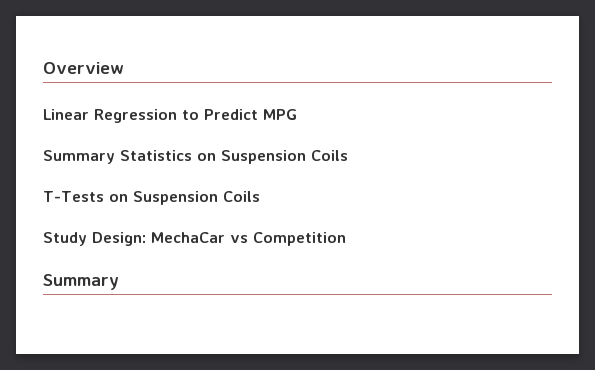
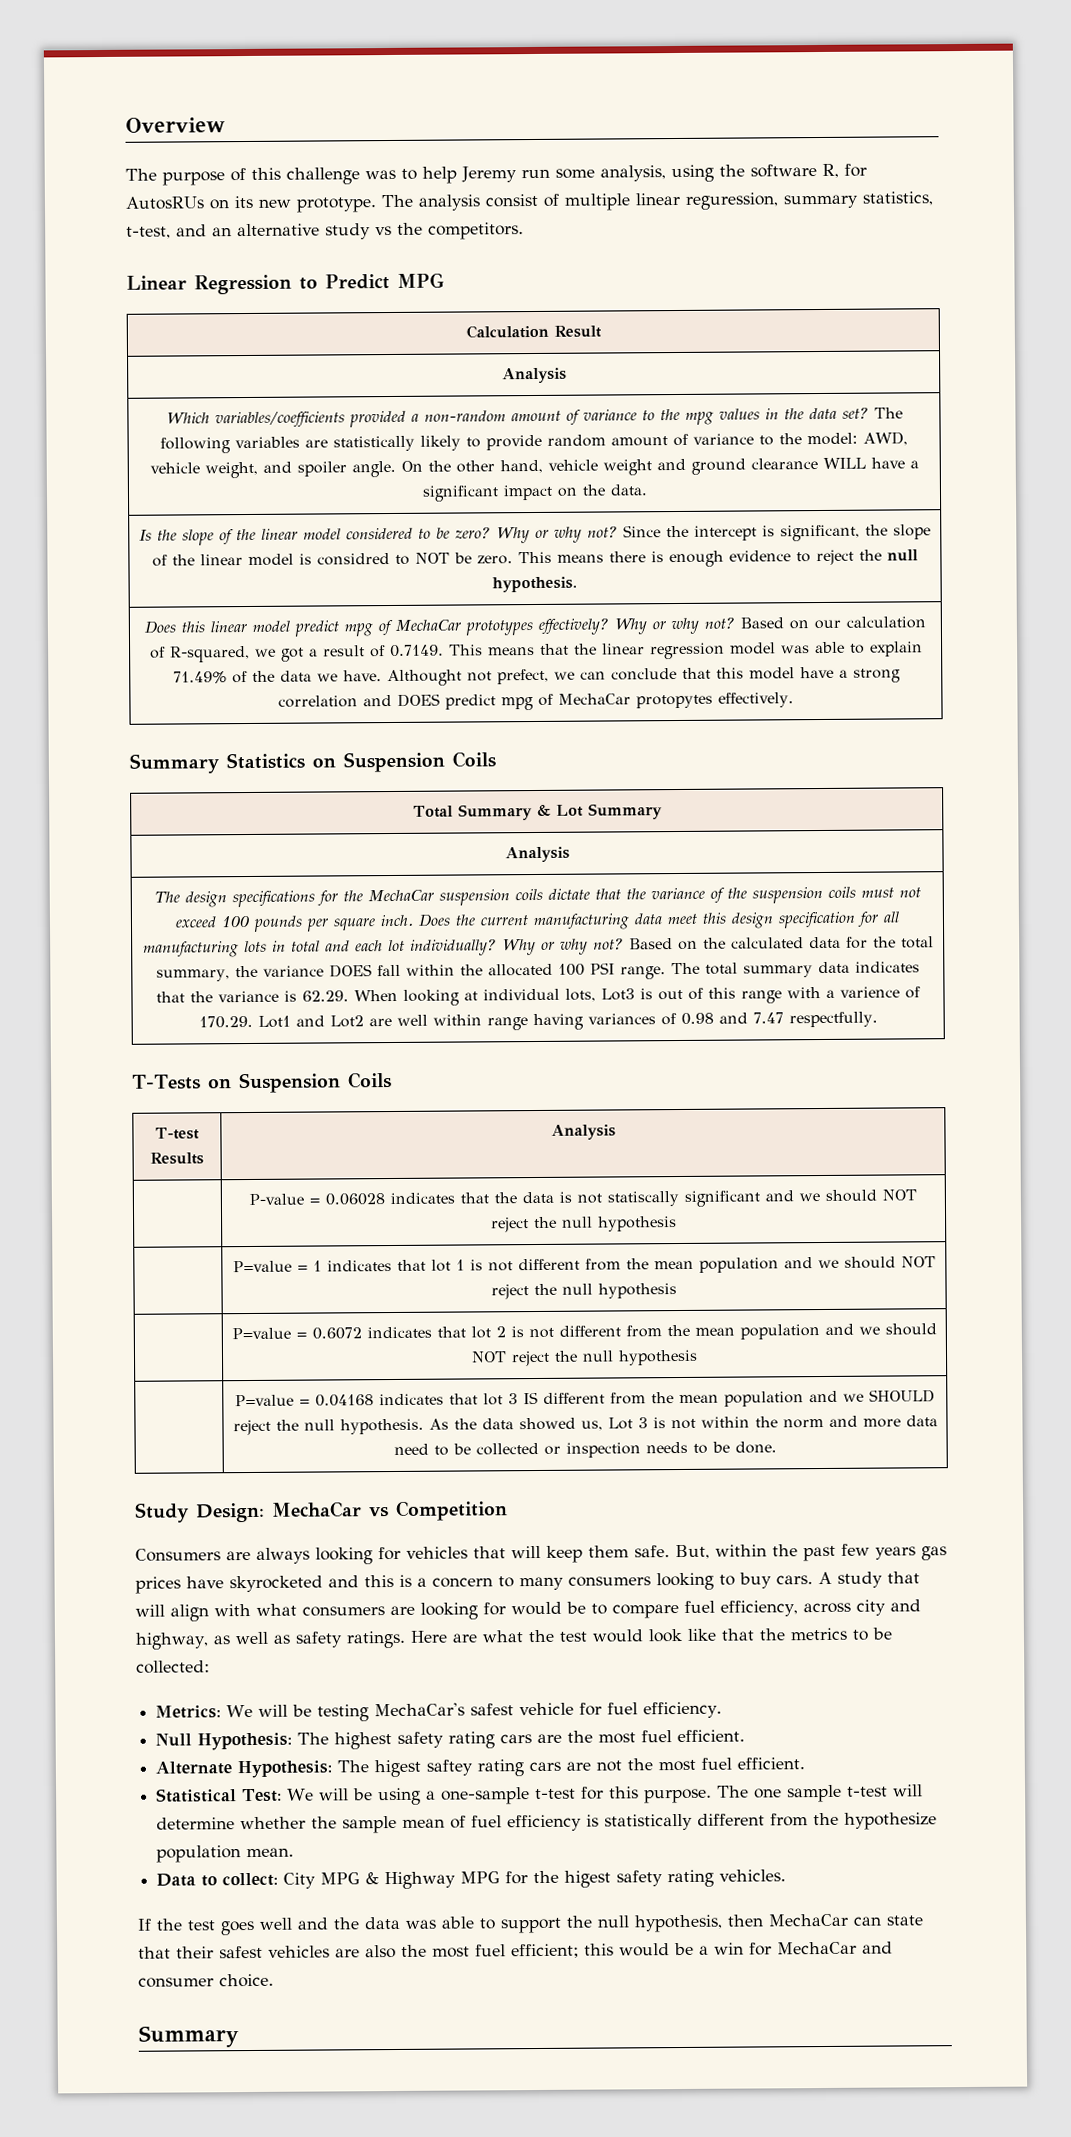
+ The purpose of this challenge was to help Jeremy run some analysis, using the software R, for AutosRUs on its new prototype. The analysis consist of multiple linear reguression, summary statistics, t-test, and an alternative study vs the competitors.
+ Calculation Result
+ Analysis
+ Which variables/coefficients provided a non-random amount of variance to the mpg values in the data set? The following variables are statistically likely to provide random amount of variance to the model: AWD, vehicle weight, and spoiler angle. On the other hand, vehicle weight and ground clearance WILL have a significant impact on the data.
+ Is the slope of the linear model considered to be zero? Why or why not? Since the intercept is significant, the slope of the linear model is considred to NOT be zero. This means there is enough evidence to reject the null hypothesis.
+ Does this linear model predict mpg of MechaCar prototypes effectively? Why or why not? Based on our calculation of R-squared, we got a result of 0.7149. This means that the linear regression model was able to explain 71.49% of the data we have. Althought not prefect, we can conclude that this model have a strong correlation and DOES predict mpg of MechaCar protopytes effectively.
+ Total Summary & Lot Summary
+ Analysis
+ The design specifications for the MechaCar suspension coils dictate that the variance of the suspension coils must not exceed 100 pounds per square inch. Does the current manufacturing data meet this design specification for all manufacturing lots in total and each lot individually? Why or why not? Based on the calculated data for the total summary, the variance DOES fall within the allocated 100 PSI range. The total summary data indicates that the variance is 62.29. When looking at individual lots, Lot3 is out of this range with a varience of 170.29. Lot1 and Lot2 are well within range having variances of 0.98 and 7.47 respectfully.
  T-Tests on Suspension Coils
+ T-test Results | Analysis
+ | P-value = 0.06028 indicates that the data is not statiscally significant and we should NOT reject the null hypothesis
+ | P=value = 1 indicates that lot 1 is not different from the mean population and we should NOT reject the null hypothesis
+ | P=value = 0.6072 indicates that lot 2 is not different from the mean population and we should NOT reject the null hypothesis
+ | P=value = 0.04168 indicates that lot 3 IS different from the mean population and we SHOULD reject the null hypothesis. As the data showed us, Lot 3 is not within the norm and more data need to be collected or inspection needs to be done.
+ Consumers are always looking for vehicles that will keep them safe. But, within the past few years gas prices have skyrocketed and this is a concern to many consumers looking to buy cars. A study that will align with what consumers are looking for would be to compare fuel efficiency, across city and highway, as well as safety ratings. Here are what the test would look like that the metrics to be collected:
+ Metrics: We will be testing MechaCar's safest vehicle for fuel efficiency.
+ Null Hypothesis: The highest safety rating cars are the most fuel efficient.
+ Alternate Hypothesis: The higest saftey rating cars are not the most fuel efficient.
+ Statistical Test: We will be using a one-sample t-test for this purpose. The one sample t-test will determine whether the sample mean of fuel efficiency is statistically different from the hypothesize population mean.
+ Data to collect: City MPG & Highway MPG for the higest safety rating vehicles.
+ If the test goes well and the data was able to support the null hypothesis, then MechaCar can state that their safest vehicles are also the most fuel efficient; this would be a win for MechaCar and consumer choice.

